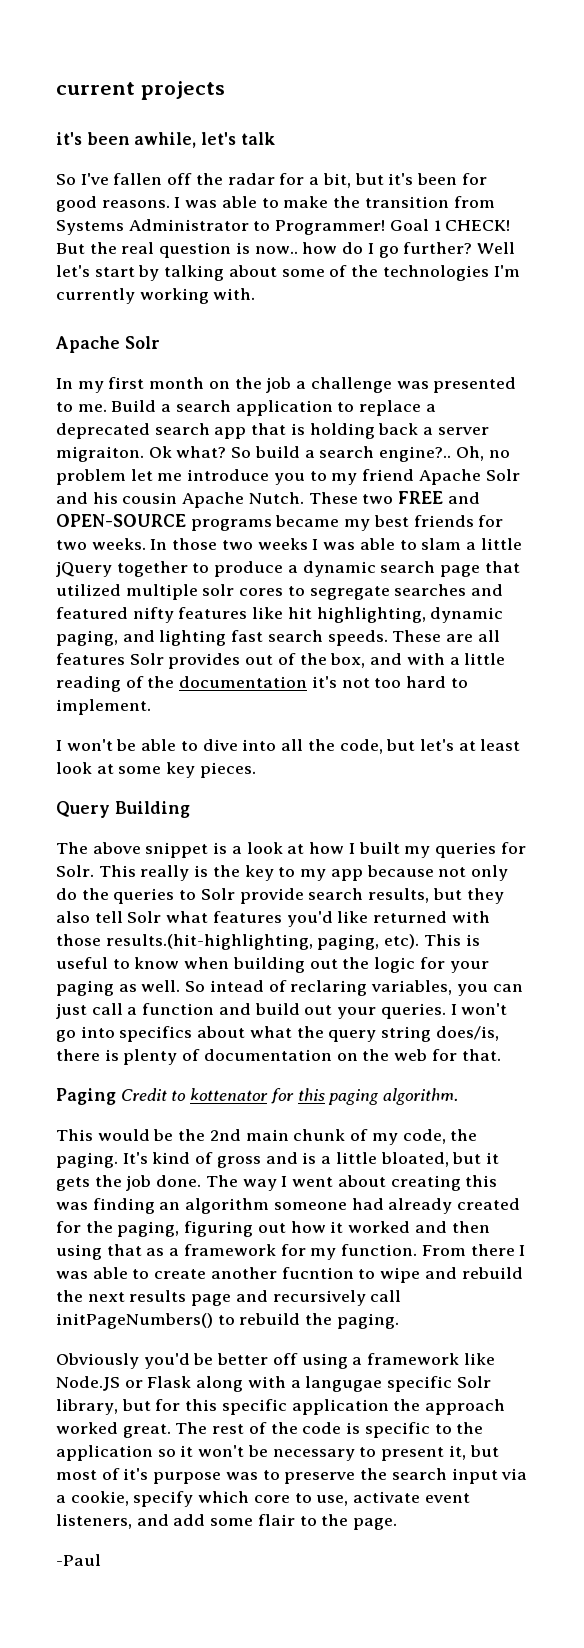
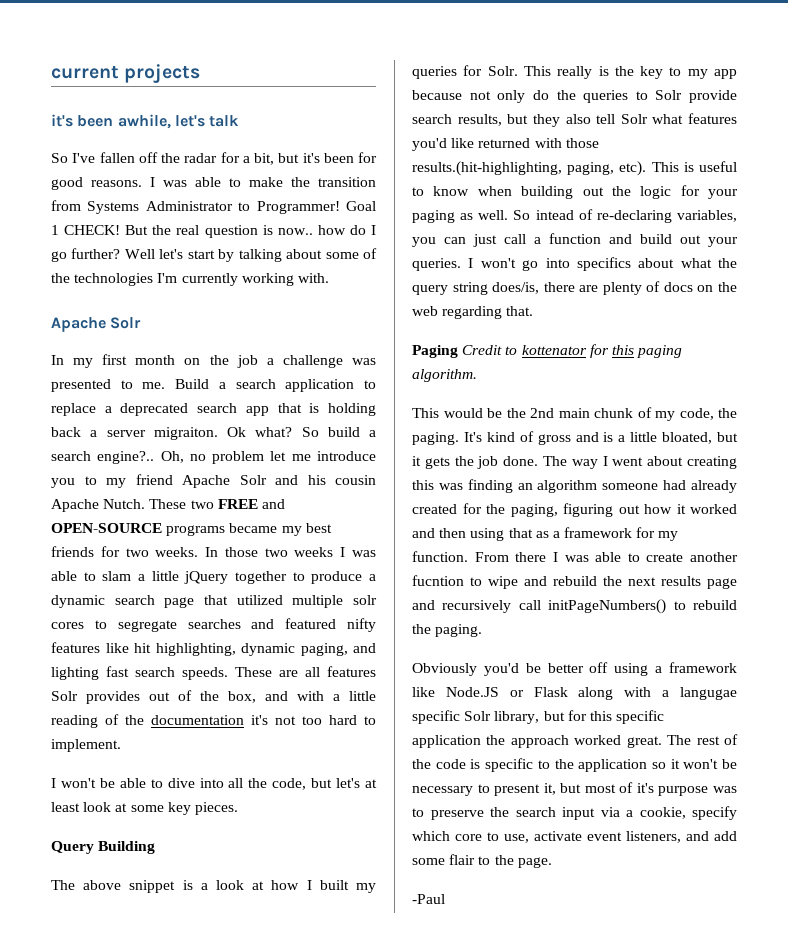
- So intead of reclaring variables, you can just call a function and build out your queries.
+ So intead of re-declaring variables, you can just call a function and build out your queries.
- I won't go into specifics about what the query string does/is, there is plenty of documentation on the web for that.
+ I won't go into specifics about what the query string does/is, there are plenty of docs on the web regarding that.

